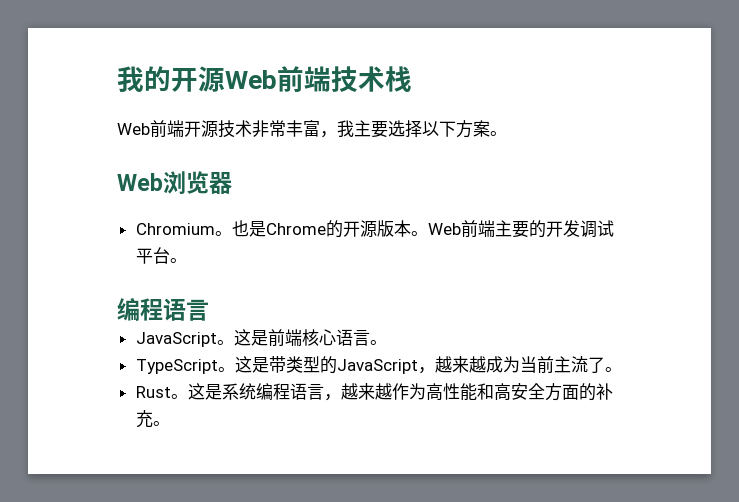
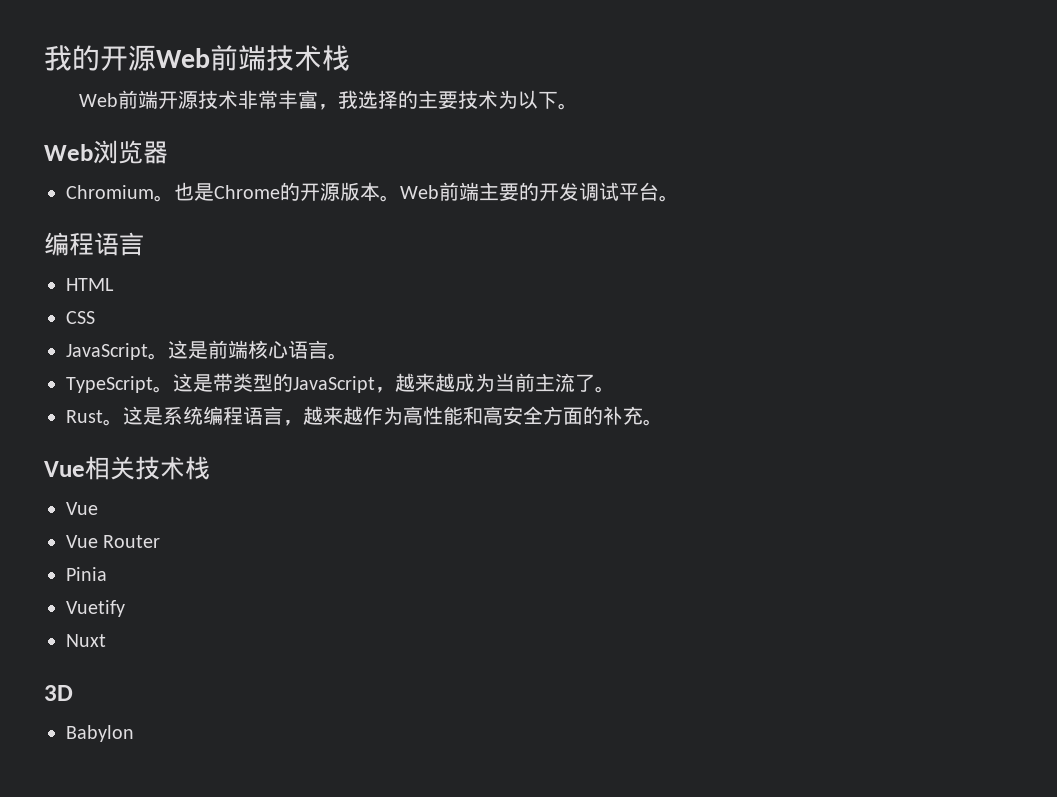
- Web前端开源技术非常丰富，我主要选择以下方案。
+ Web前端开源技术非常丰富，我选择的主要技术为以下。
+ HTML
+ CSS
+ Vue相关技术栈
+ Vue
+ Vue Router
+ Pinia
+ Vuetify
+ Nuxt
+ 3D
+ Babylon

